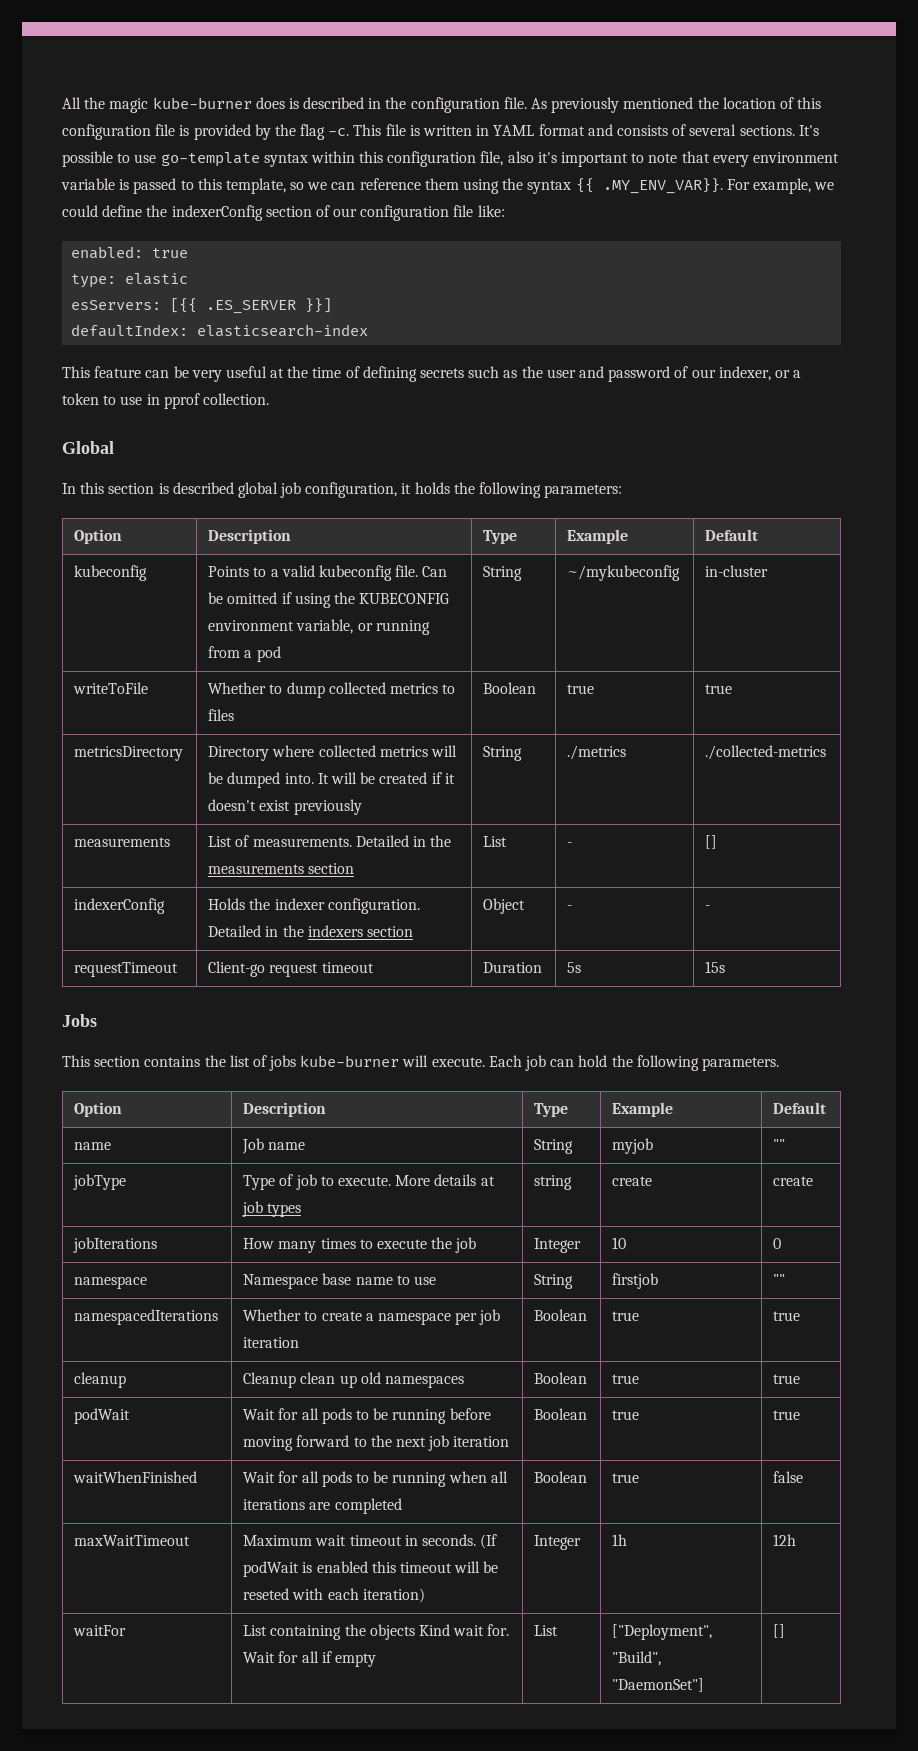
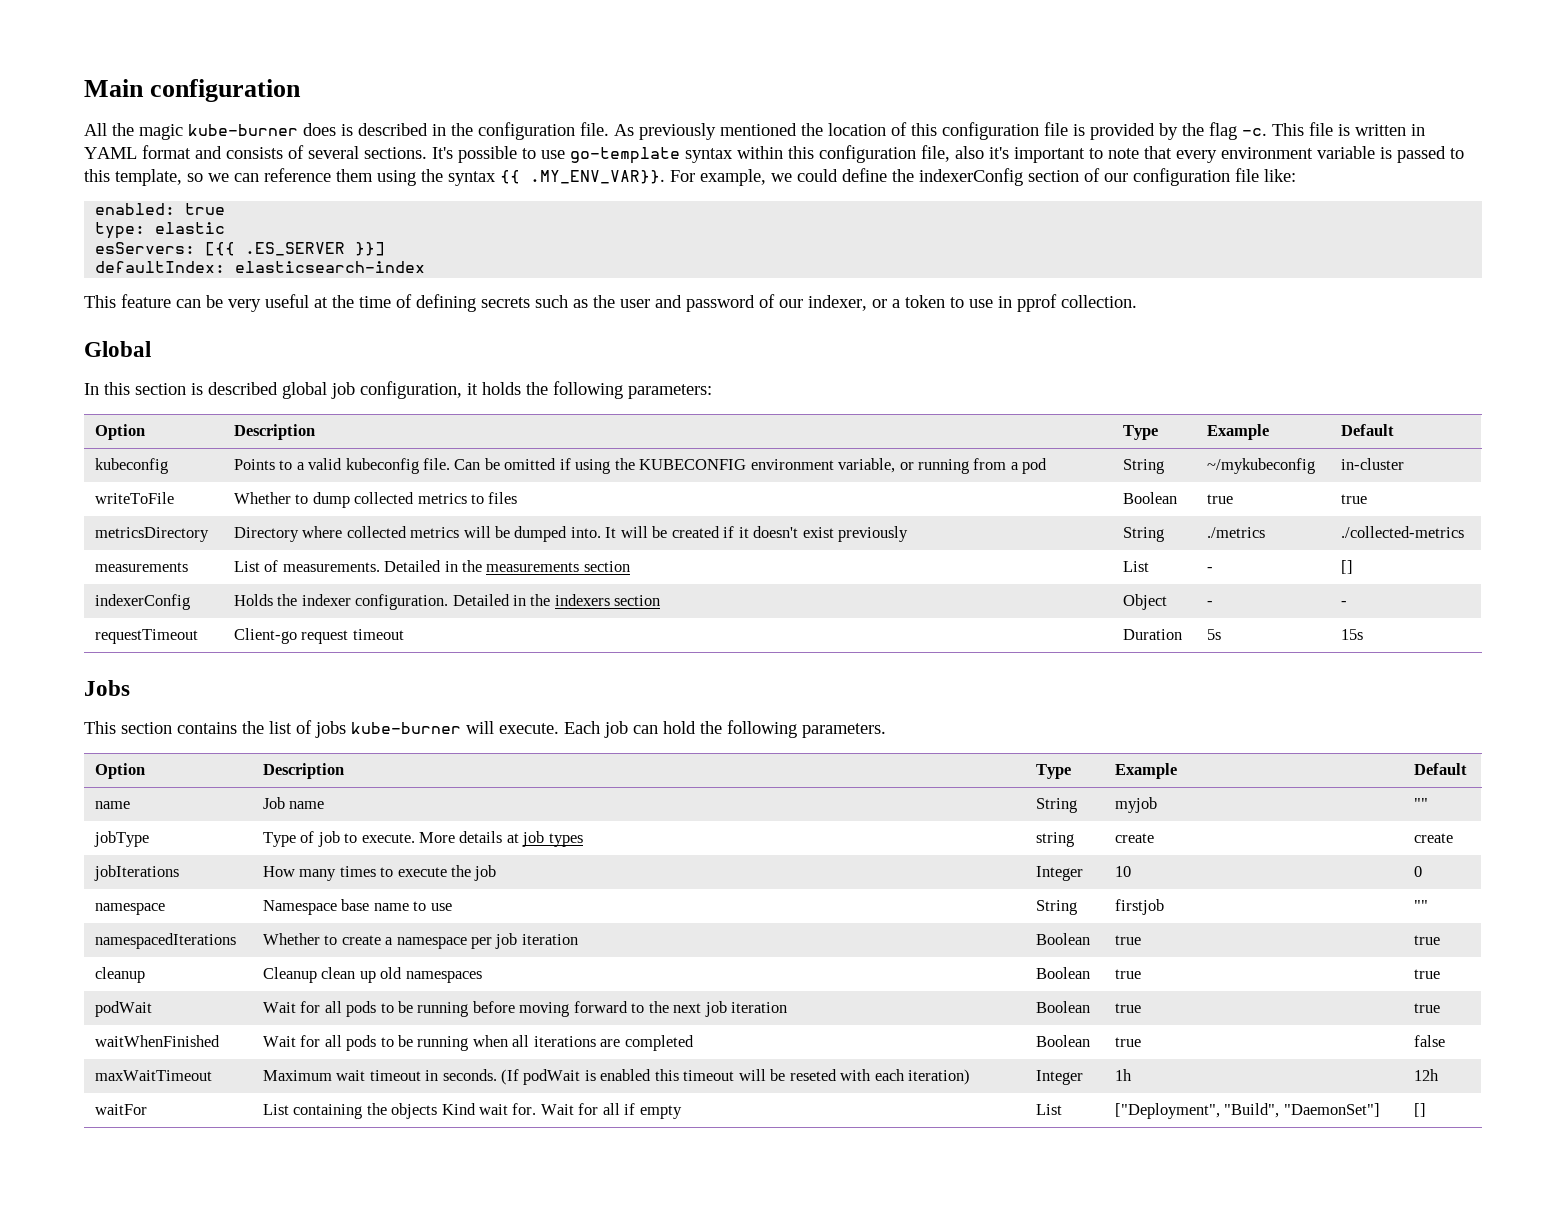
+ Main configuration

